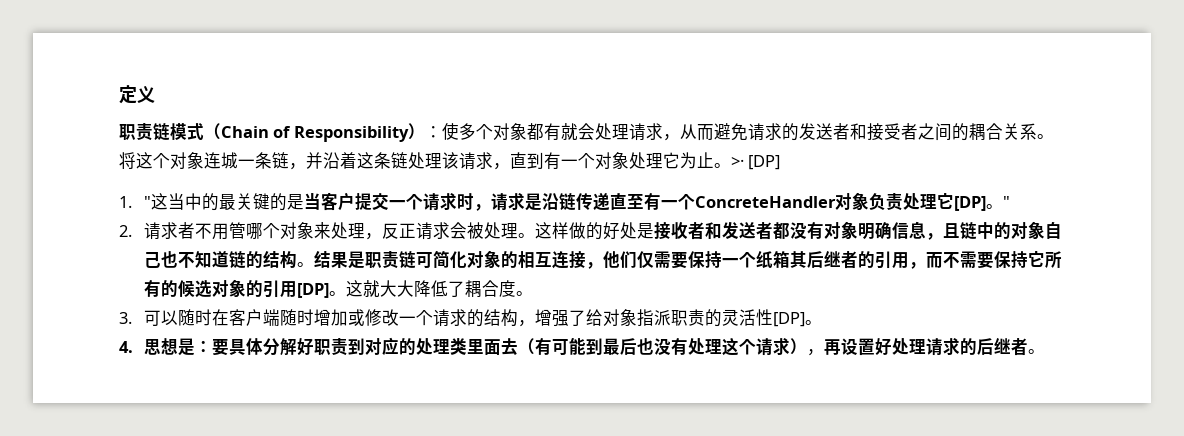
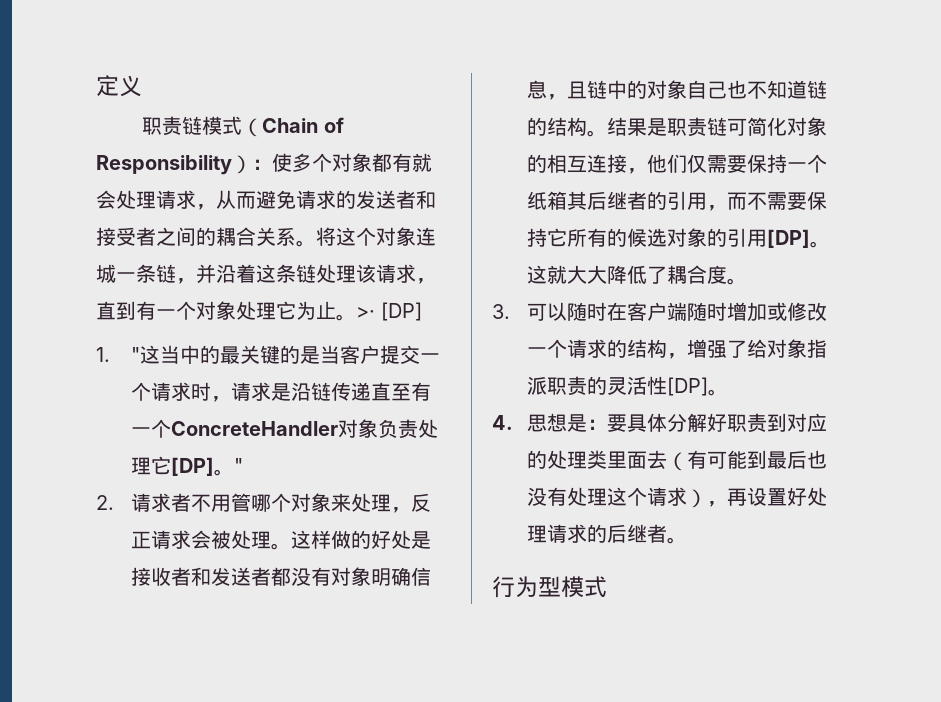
+ 行为型模式

